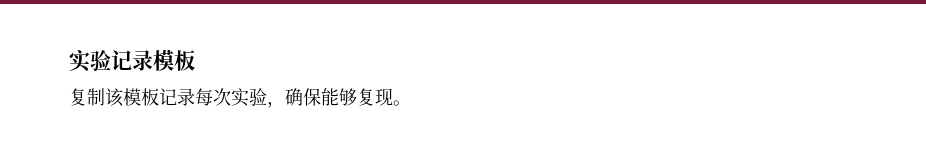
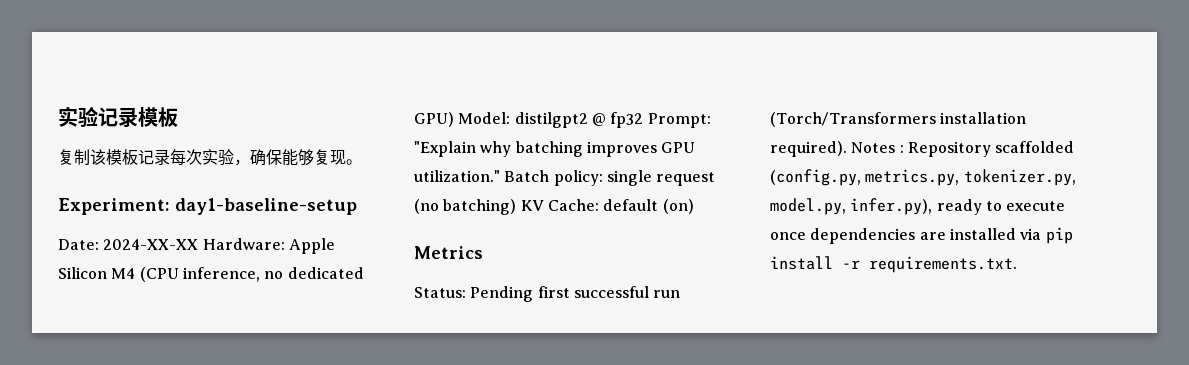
+ Experiment: day1-baseline-setup
+ Date: 2024-XX-XX Hardware: Apple Silicon M4 (CPU inference, no dedicated GPU) Model: distilgpt2 @ fp32 Prompt: "Explain why batching improves GPU utilization." Batch policy: single request (no batching) KV Cache: default (on)
+ Metrics
+ Status: Pending first successful run (Torch/Transformers installation required). Notes : Repository scaffolded (config.py, metrics.py, tokenizer.py, model.py, infer.py), ready to execute once dependencies are installed via pip install -r requirements.txt.

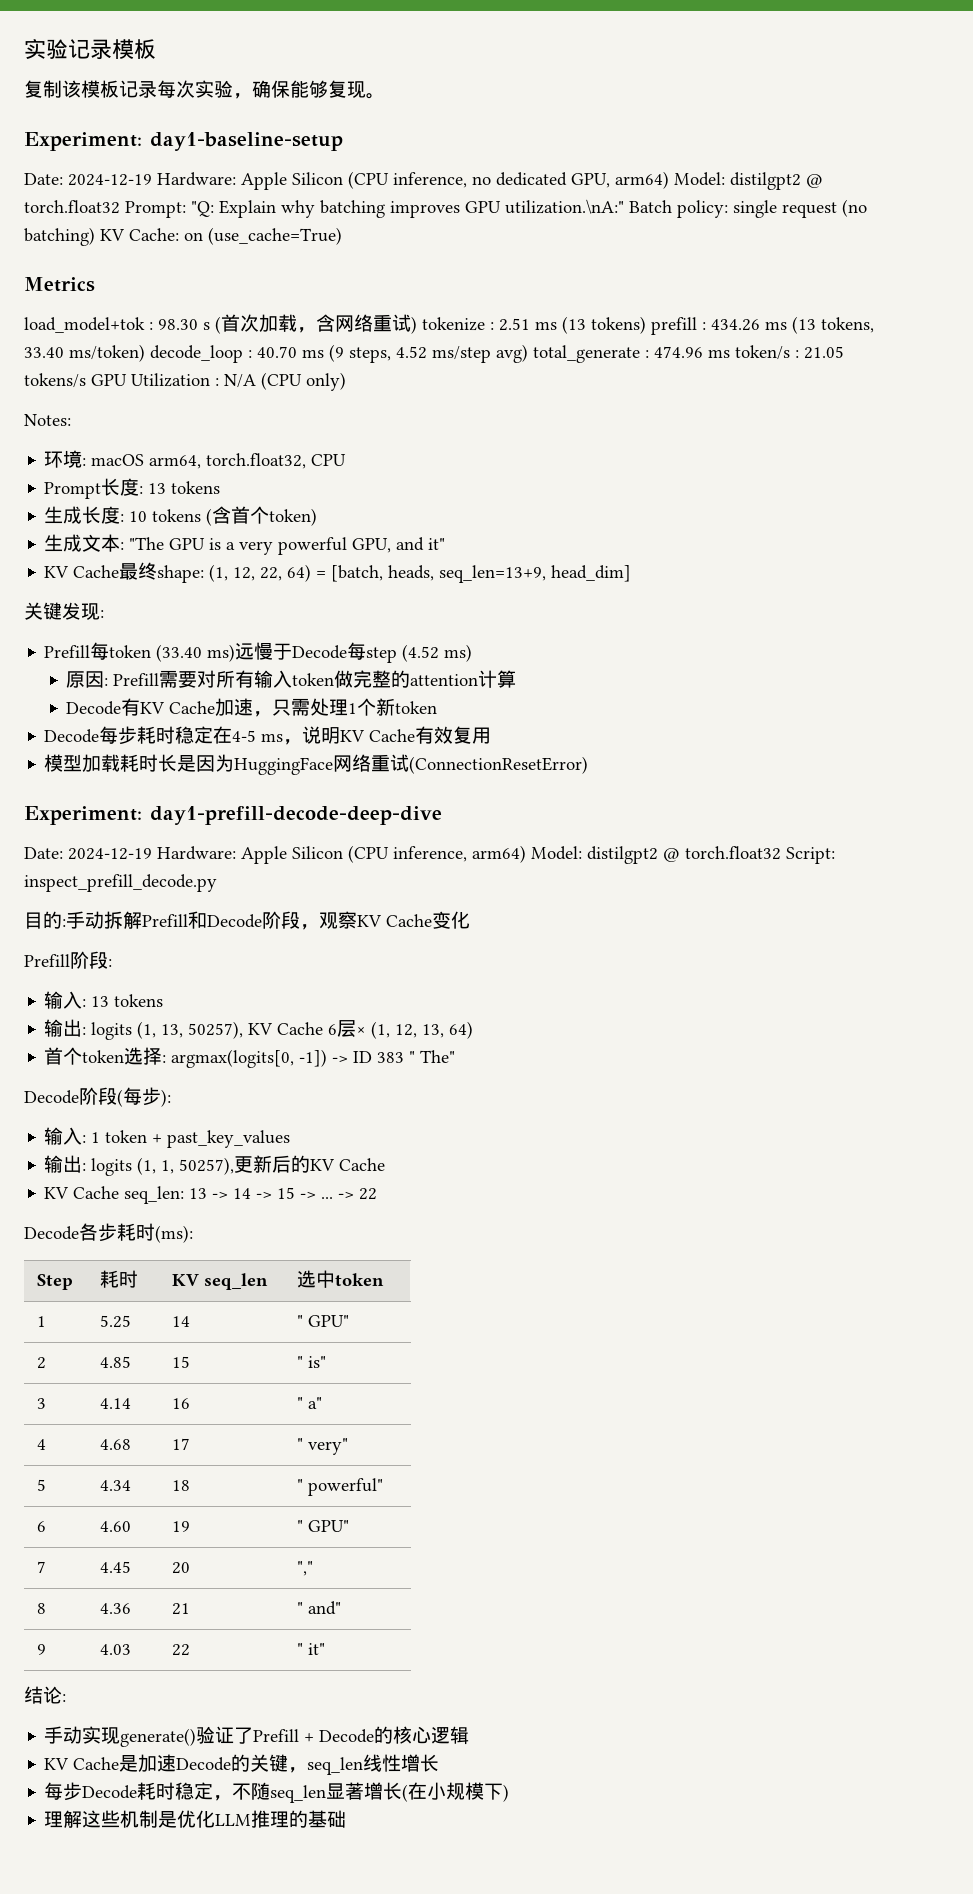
- Date: 2024-XX-XX Hardware: Apple Silicon M4 (CPU inference, no dedicated GPU) Model: distilgpt2 @ fp32 Prompt: "Explain why batching improves GPU utilization." Batch policy: single request (no batching) KV Cache: default (on)
+ Date: 2024-12-19 Hardware: Apple Silicon (CPU inference, no dedicated GPU, arm64) Model: distilgpt2 @ torch.float32 Prompt: "Q: Explain why batching improves GPU utilization.\nA:" Batch policy: single request (no batching) KV Cache: on (use_cache=True)
- Status: Pending first successful run (Torch/Transformers installation required). Notes : Repository scaffolded (config.py, metrics.py, tokenizer.py, model.py, infer.py), ready to execute once dependencies are installed via pip install -r requirements.txt.
+ load_model+tok : 98.30 s (首次加载，含网络重试) tokenize : 2.51 ms (13 tokens) prefill : 434.26 ms (13 tokens, 33.40 ms/token) decode_loop : 40.70 ms (9 steps, 4.52 ms/step avg) total_generate : 474.96 ms token/s : 21.05 tokens/s GPU Utilization : N/A (CPU only)
+ Notes:
+ 环境: macOS arm64, torch.float32, CPU
+ Prompt长度: 13 tokens
+ 生成长度: 10 tokens (含首个token)
+ 生成文本: "The GPU is a very powerful GPU, and it"
+ KV Cache最终shape: (1, 12, 22, 64) = [batch, heads, seq_len=13+9, head_dim]
+ 关键发现:
+ Prefill每token (33.40 ms)远慢于Decode每step (4.52 ms)
+ 原因: Prefill需要对所有输入token做完整的attention计算
+ Decode有KV Cache加速，只需处理1个新token
+ Decode每步耗时稳定在4-5 ms，说明KV Cache有效复用
+ 模型加载耗时长是因为HuggingFace网络重试(ConnectionResetError)
+ Experiment: day1-prefill-decode-deep-dive
+ Date: 2024-12-19 Hardware: Apple Silicon (CPU inference, arm64) Model: distilgpt2 @ torch.float32 Script: inspect_prefill_decode.py
+ 目的:手动拆解Prefill和Decode阶段，观察KV Cache变化
+ Prefill阶段:
+ 输入: 13 tokens
+ 输出: logits (1, 13, 50257), KV Cache 6层× (1, 12, 13, 64)
+ 首个token选择: argmax(logits[0, -1]) -> ID 383 " The"
+ Decode阶段(每步):
+ 输入: 1 token + past_key_values
+ 输出: logits (1, 1, 50257),更新后的KV Cache
+ KV Cache seq_len: 13 -> 14 -> 15 -> ... -> 22
+ Decode各步耗时(ms):
+ Step | 耗时 | KV seq_len | 选中token
+ 1 | 5.25 | 14 | " GPU"
+ 2 | 4.85 | 15 | " is"
+ 3 | 4.14 | 16 | " a"
+ 4 | 4.68 | 17 | " very"
+ 5 | 4.34 | 18 | " powerful"
+ 6 | 4.60 | 19 | " GPU"
+ 7 | 4.45 | 20 | ","
+ 8 | 4.36 | 21 | " and"
+ 9 | 4.03 | 22 | " it"
+ 结论:
+ 手动实现generate()验证了Prefill + Decode的核心逻辑
+ KV Cache是加速Decode的关键，seq_len线性增长
+ 每步Decode耗时稳定，不随seq_len显著增长(在小规模下)
+ 理解这些机制是优化LLM推理的基础

